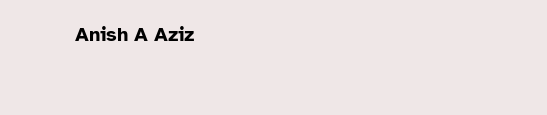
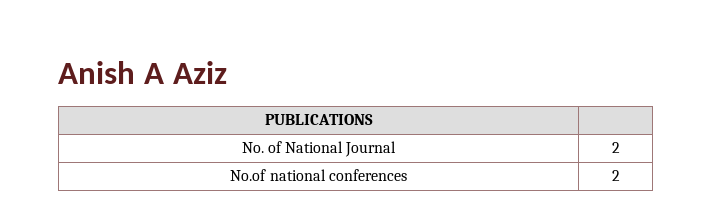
+ PUBLICATIONS |
+ No. of National Journal | 2
+ No.of national conferences | 2

